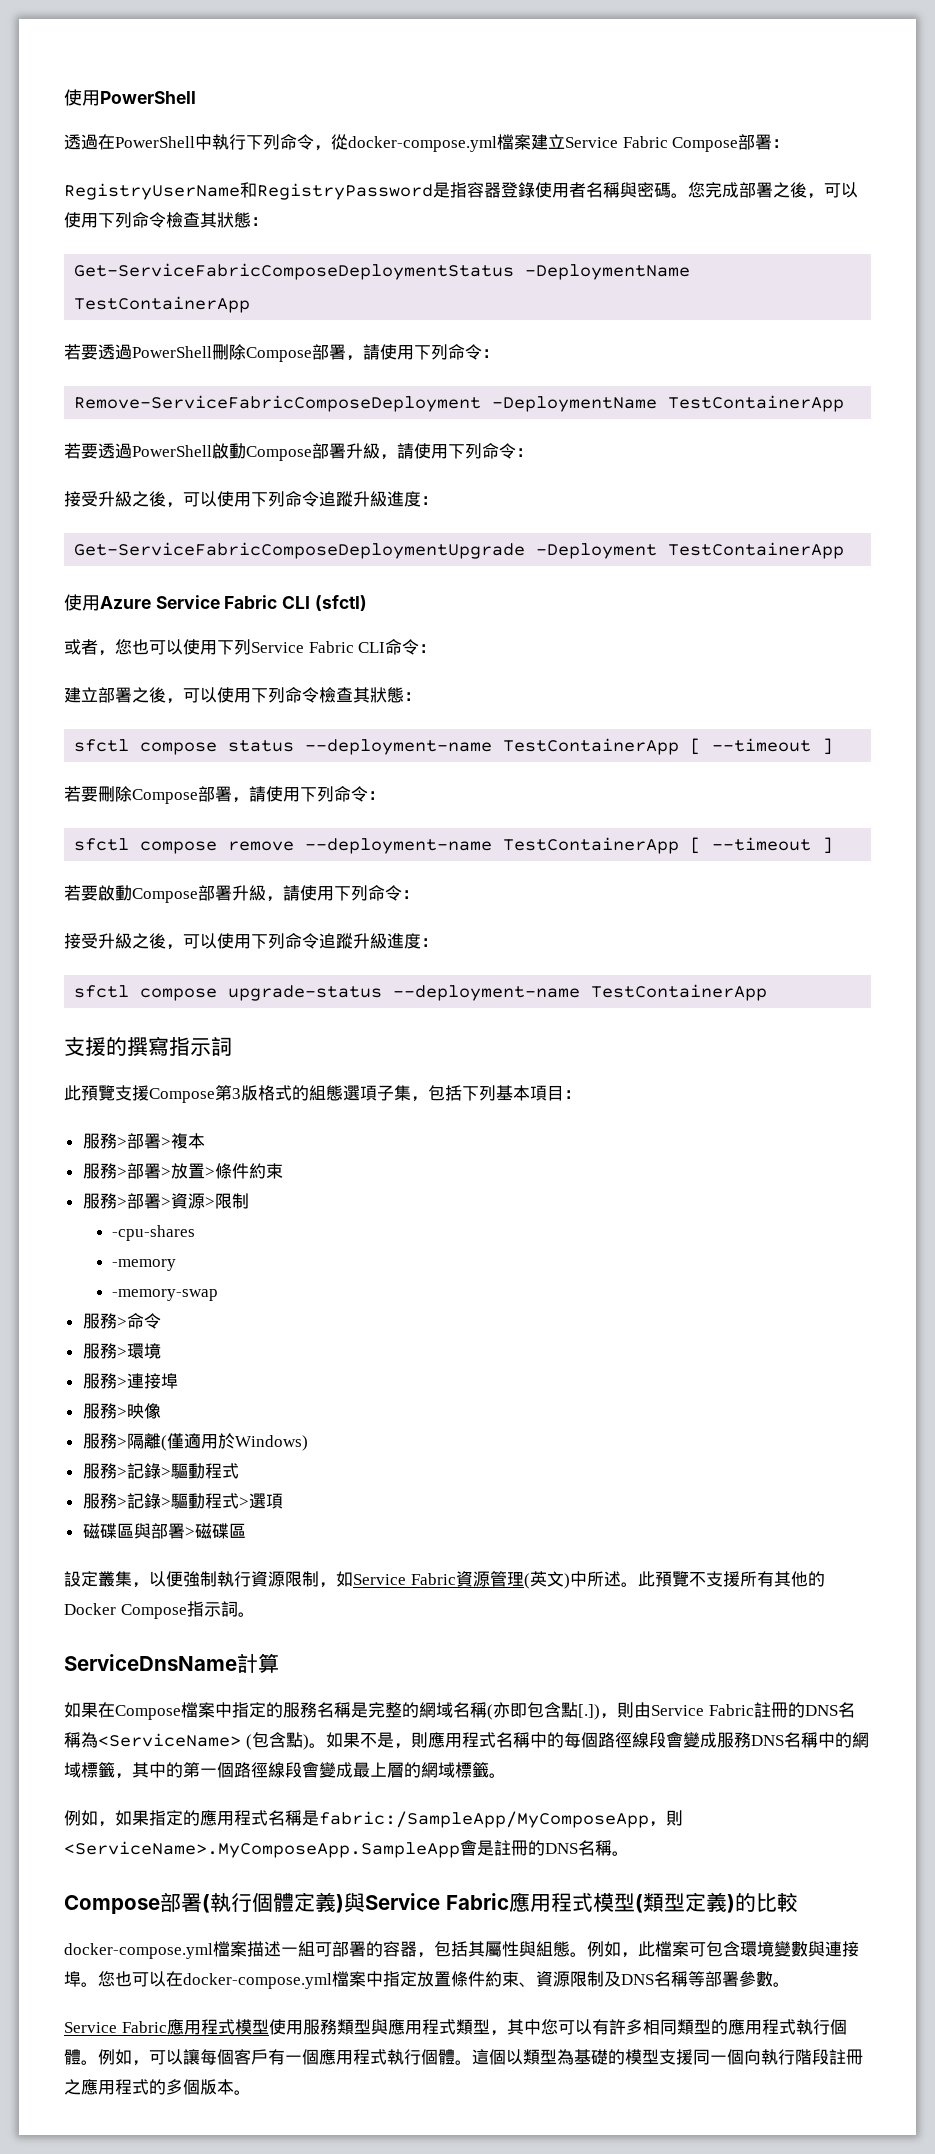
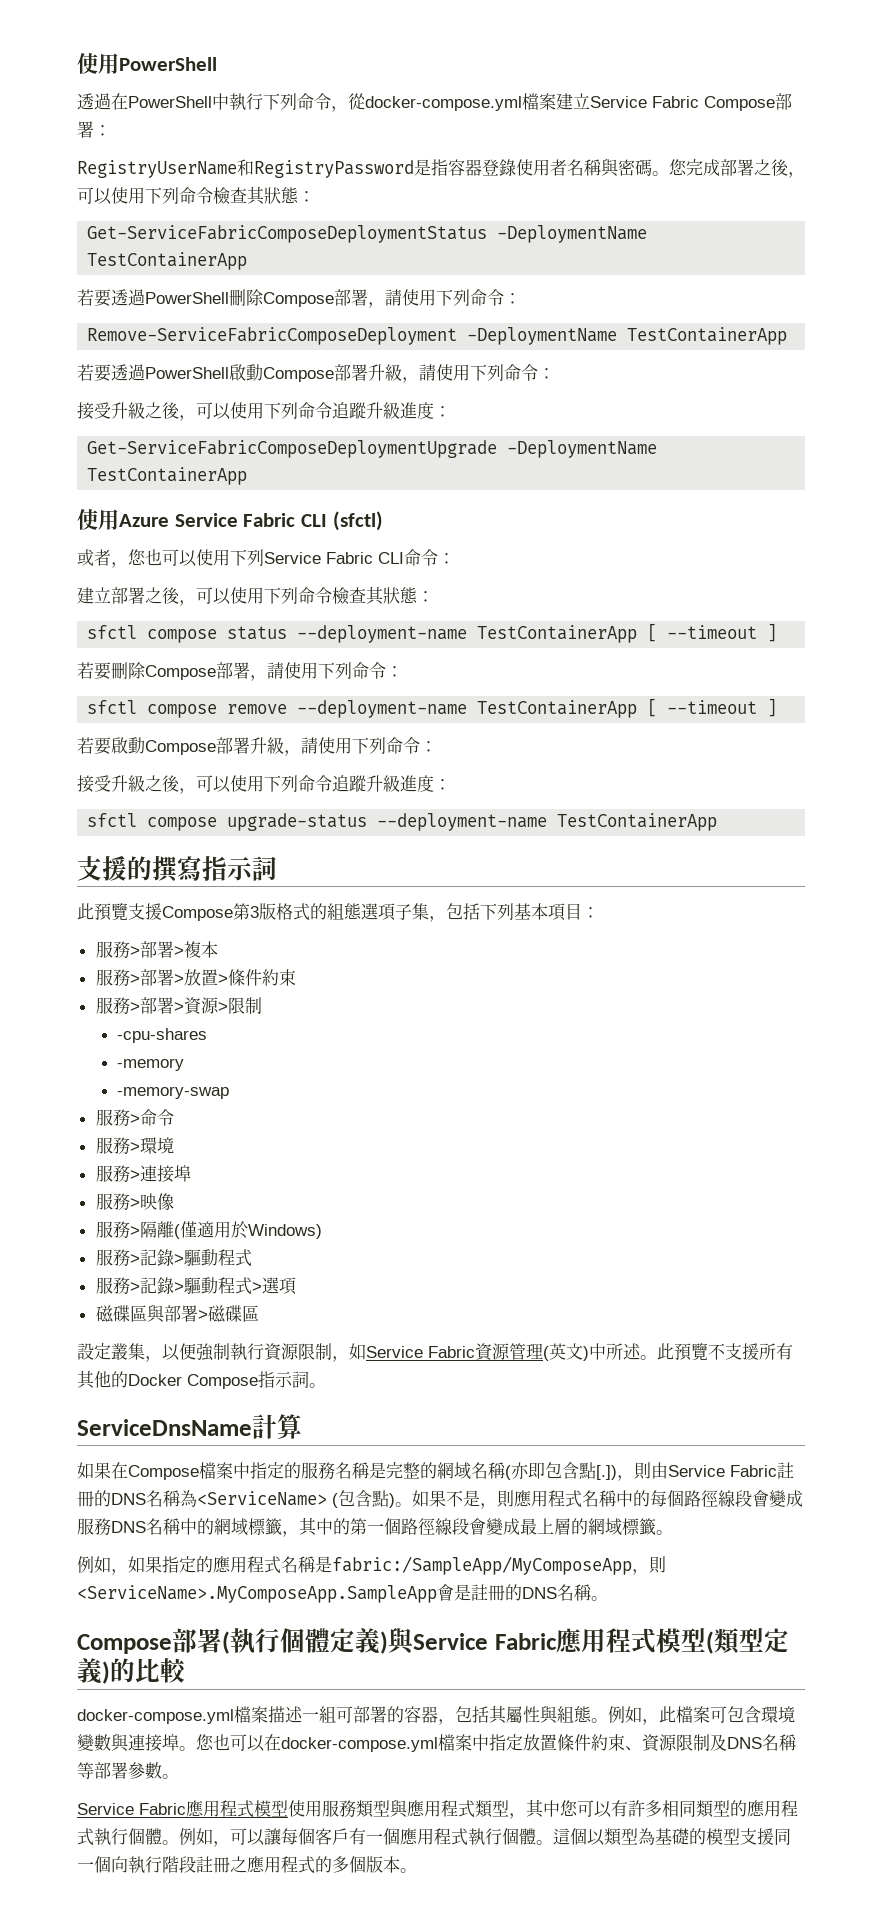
- Get-ServiceFabricComposeDeploymentUpgrade -Deployment TestContainerApp
+ Get-ServiceFabricComposeDeploymentUpgrade -DeploymentName TestContainerApp

